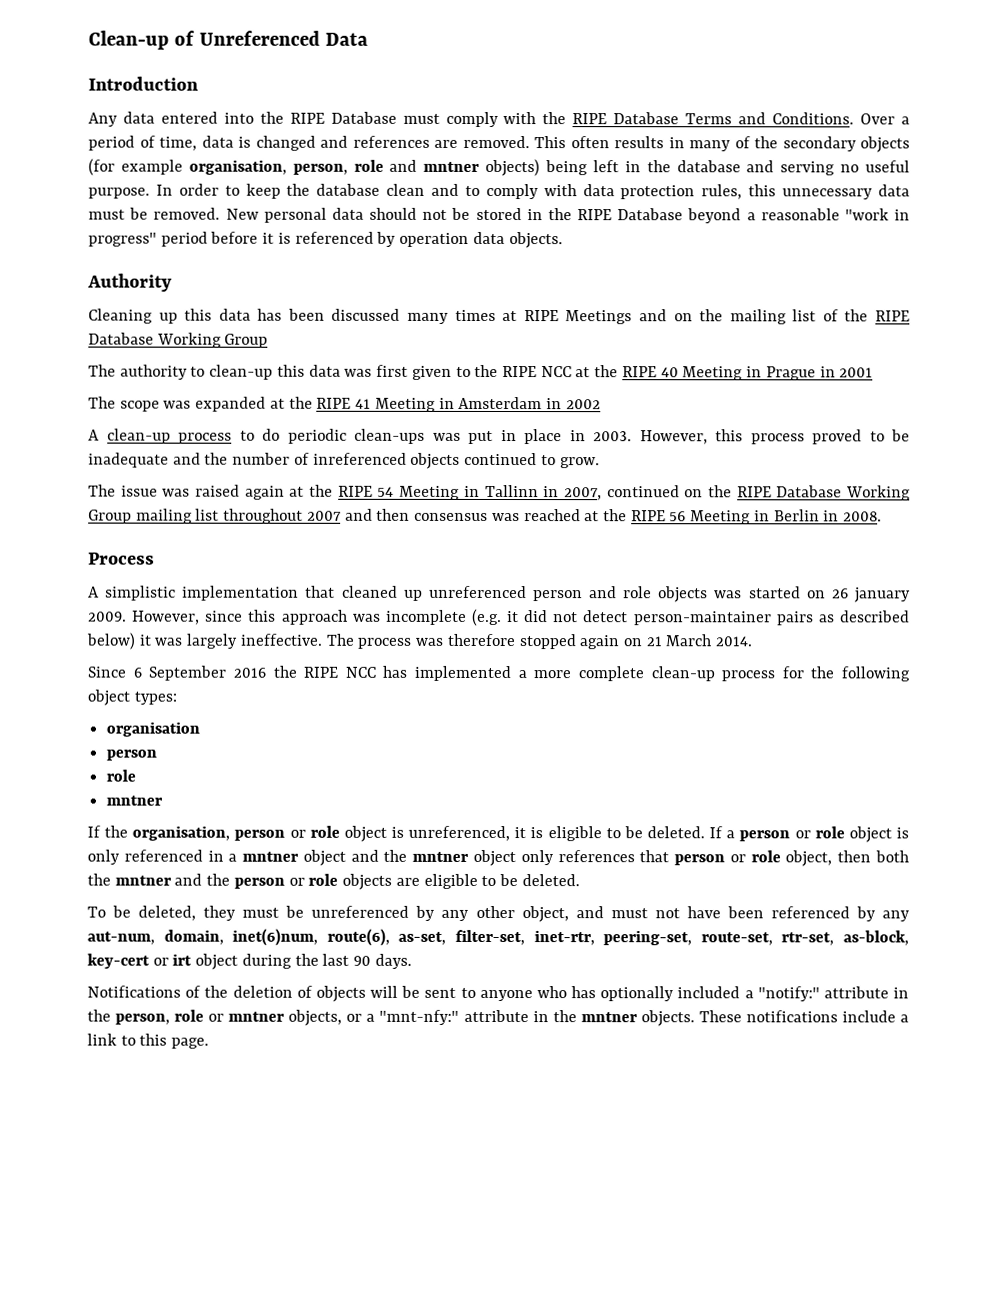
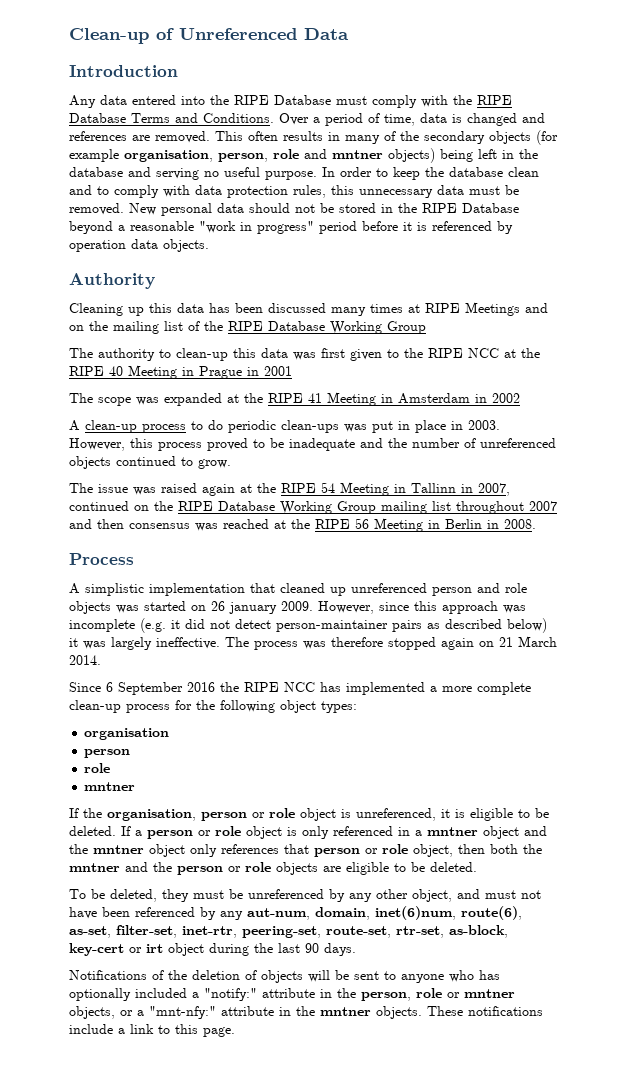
- However, this process proved to be inadequate and the number of inreferenced objects continued to grow.
+ However, this process proved to be inadequate and the number of unreferenced objects continued to grow.

